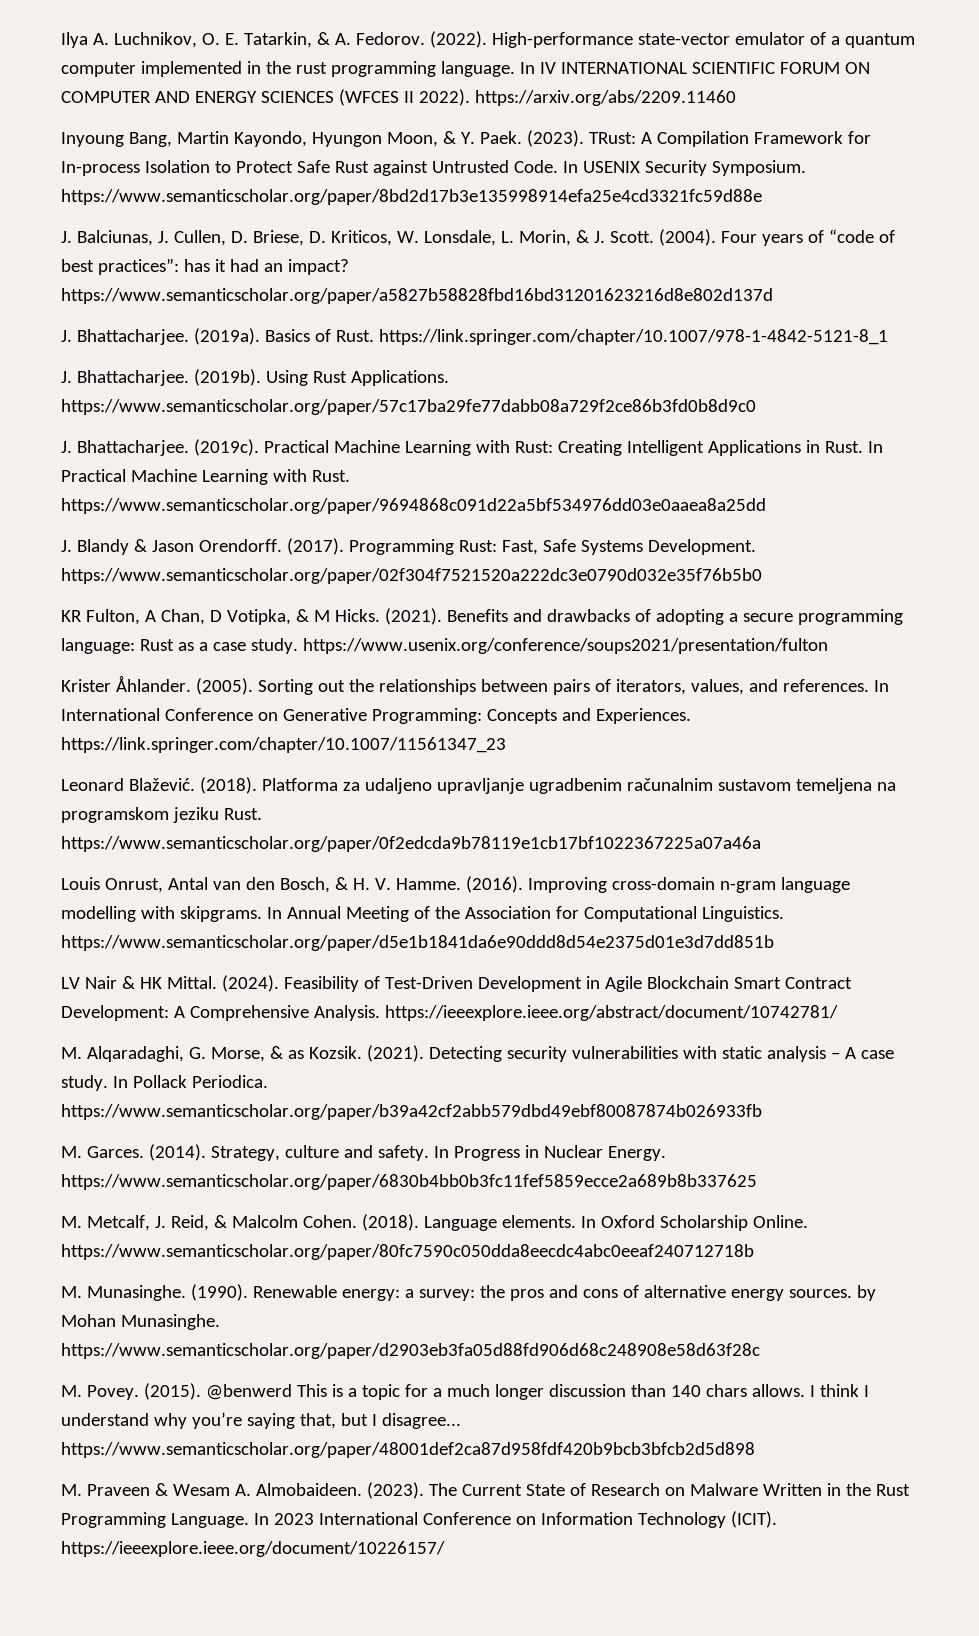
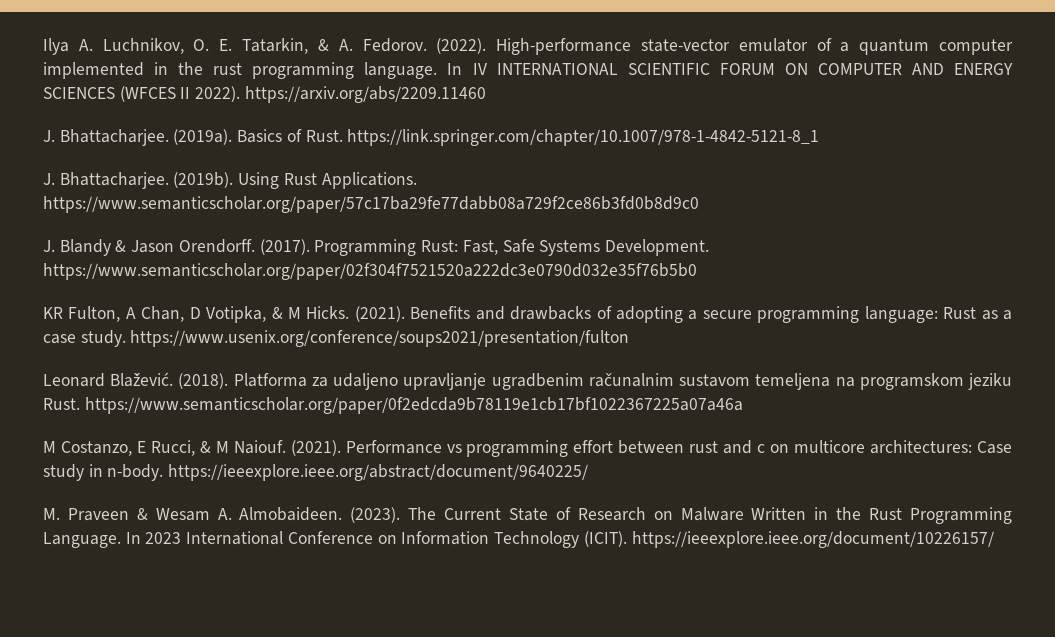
- Inyoung Bang, Martin Kayondo, Hyungon Moon, & Y. Paek. (2023). TRust: A Compilation Framework for In-process Isolation to Protect Safe Rust against Untrusted Code. In USENIX Security Symposium. https://www.semanticscholar.org/paper/8bd2d17b3e135998914efa25e4cd3321fc59d88e
- J. Balciunas, J. Cullen, D. Briese, D. Kriticos, W. Lonsdale, L. Morin, & J. Scott. (2004). Four years of “code of best practices”: has it had an impact? https://www.semanticscholar.org/paper/a5827b58828fbd16bd31201623216d8e802d137d
- J. Bhattacharjee. (2019c). Practical Machine Learning with Rust: Creating Intelligent Applications in Rust. In Practical Machine Learning with Rust. https://www.semanticscholar.org/paper/9694868c091d22a5bf534976dd03e0aaea8a25dd
- Krister Åhlander. (2005). Sorting out the relationships between pairs of iterators, values, and references. In International Conference on Generative Programming: Concepts and Experiences. https://link.springer.com/chapter/10.1007/11561347_23
- Louis Onrust, Antal van den Bosch, & H. V. Hamme. (2016). Improving cross-domain n-gram language modelling with skipgrams. In Annual Meeting of the Association for Computational Linguistics. https://www.semanticscholar.org/paper/d5e1b1841da6e90ddd8d54e2375d01e3d7dd851b
- LV Nair & HK Mittal. (2024). Feasibility of Test-Driven Development in Agile Blockchain Smart Contract Development: A Comprehensive Analysis. https://ieeexplore.ieee.org/abstract/document/10742781/
- M. Alqaradaghi, G. Morse, & as Kozsik. (2021). Detecting security vulnerabilities with static analysis – A case study. In Pollack Periodica. https://www.semanticscholar.org/paper/b39a42cf2abb579dbd49ebf80087874b026933fb
- M. Garces. (2014). Strategy, culture and safety. In Progress in Nuclear Energy. https://www.semanticscholar.org/paper/6830b4bb0b3fc11fef5859ecce2a689b8b337625
- M. Metcalf, J. Reid, & Malcolm Cohen. (2018). Language elements. In Oxford Scholarship Online. https://www.semanticscholar.org/paper/80fc7590c050dda8eecdc4abc0eeaf240712718b
- M. Munasinghe. (1990). Renewable energy: a survey: the pros and cons of alternative energy sources. by Mohan Munasinghe. https://www.semanticscholar.org/paper/d2903eb3fa05d88fd906d68c248908e58d63f28c
- M. Povey. (2015). @benwerd This is a topic for a much longer discussion than 140 chars allows. I think I understand why you’re saying that, but I disagree... https://www.semanticscholar.org/paper/48001def2ca87d958fdf420b9bcb3bfcb2d5d898
+ M Costanzo, E Rucci, & M Naiouf. (2021). Performance vs programming effort between rust and c on multicore architectures: Case study in n-body. https://ieeexplore.ieee.org/abstract/document/9640225/

